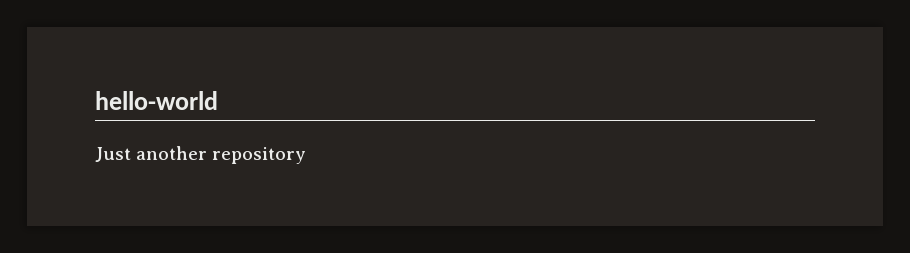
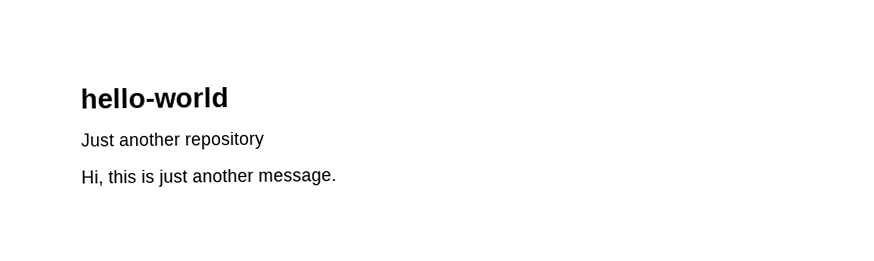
+ Hi, this is just another message.

